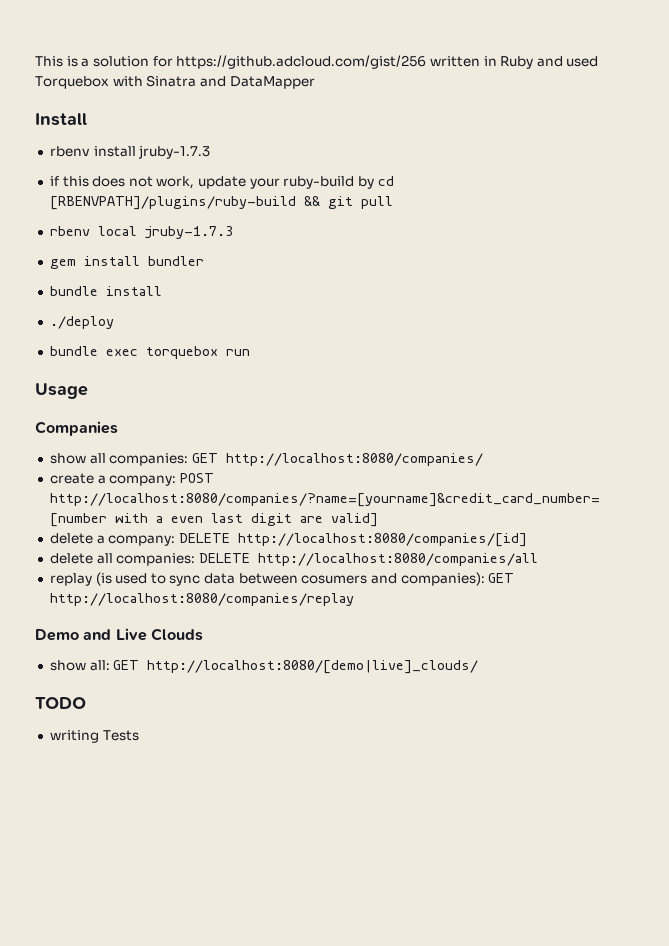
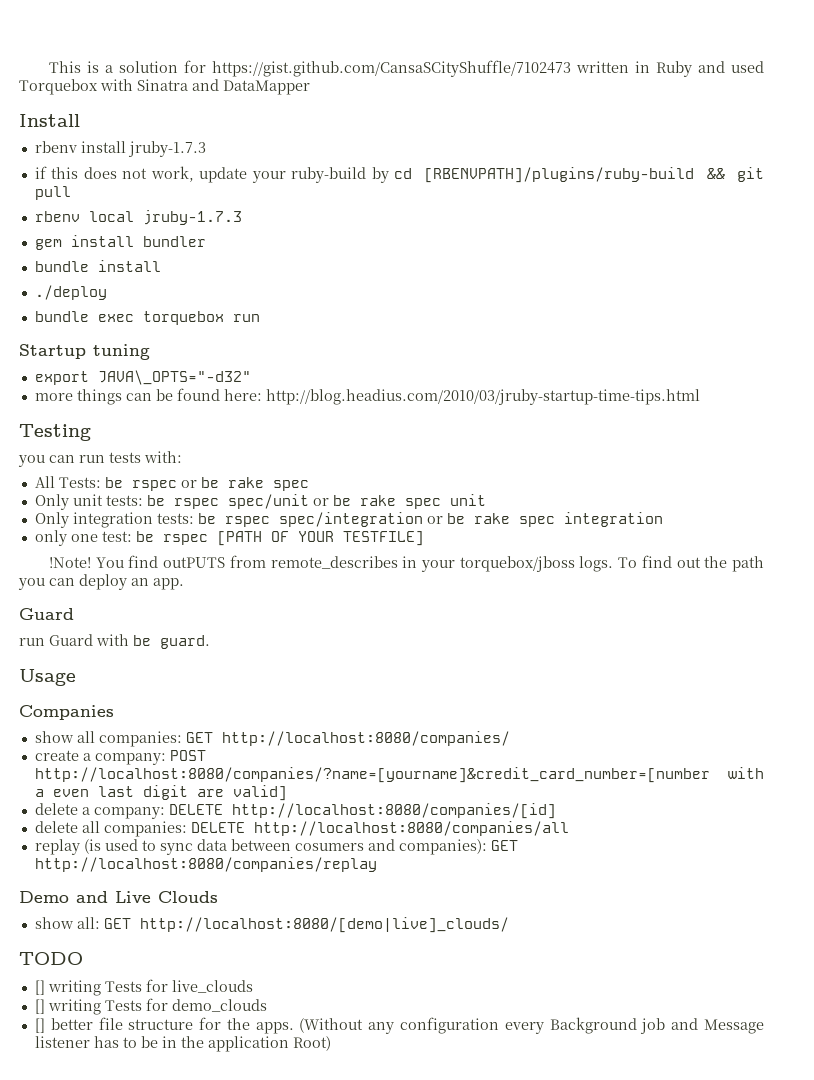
- This is a solution for https://github.adcloud.com/gist/256 written in Ruby and used Torquebox with Sinatra and DataMapper
+ This is a solution for https://gist.github.com/CansaSCityShuffle/7102473 written in Ruby and used Torquebox with Sinatra and DataMapper
+ Startup tuning
+ export JAVA\_OPTS="-d32"
+ more things can be found here: http://blog.headius.com/2010/03/jruby-startup-time-tips.html
+ Testing
+ you can run tests with:
+ All Tests: be rspec or be rake spec
+ Only unit tests: be rspec spec/unit or be rake spec unit
+ Only integration tests: be rspec spec/integration or be rake spec integration
+ only one test: be rspec [PATH OF YOUR TESTFILE]
+ !Note! You find outPUTS from remote_describes in your torquebox/jboss logs. To find out the path you can deploy an app.
+ Guard
+ run Guard with be guard.
- writing Tests
+ [] writing Tests for live_clouds
+ [] writing Tests for demo_clouds
+ [] better file structure for the apps. (Without any configuration every Background job and Message listener has to be in the application Root)

